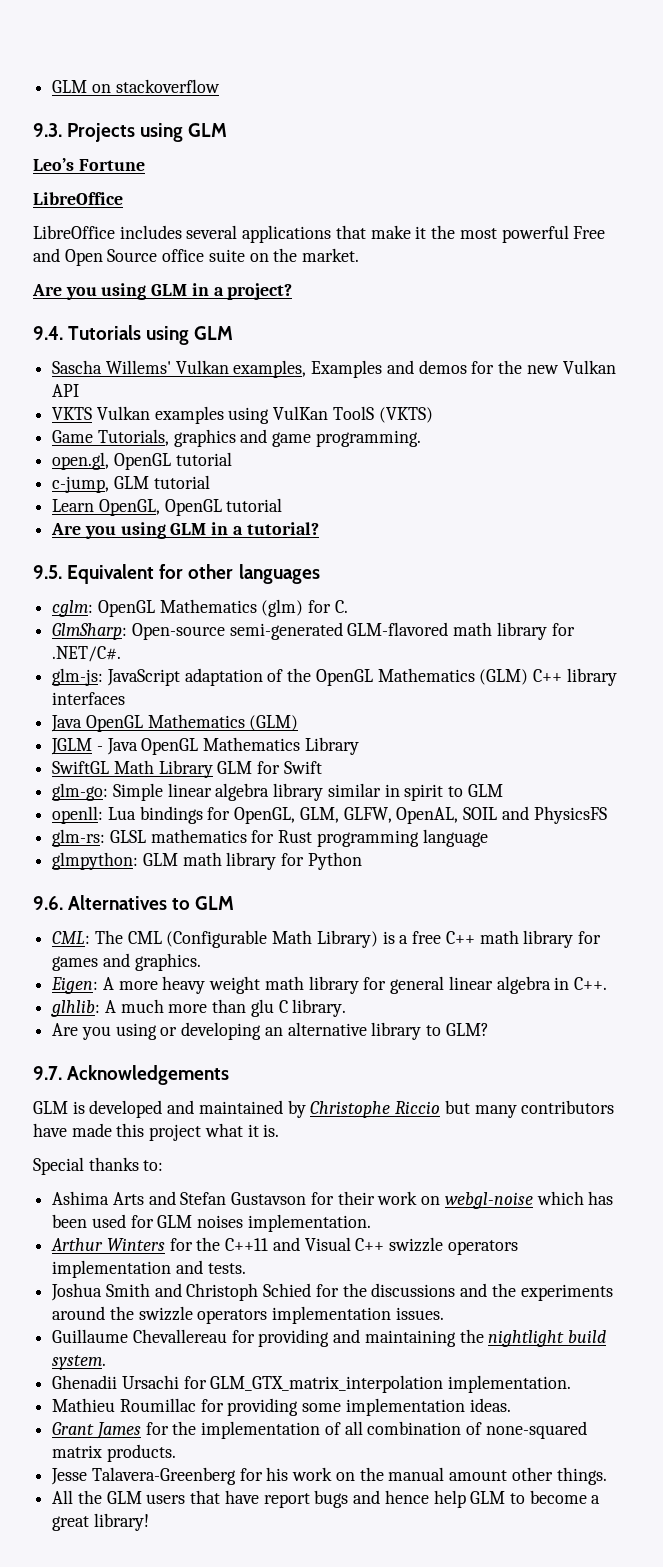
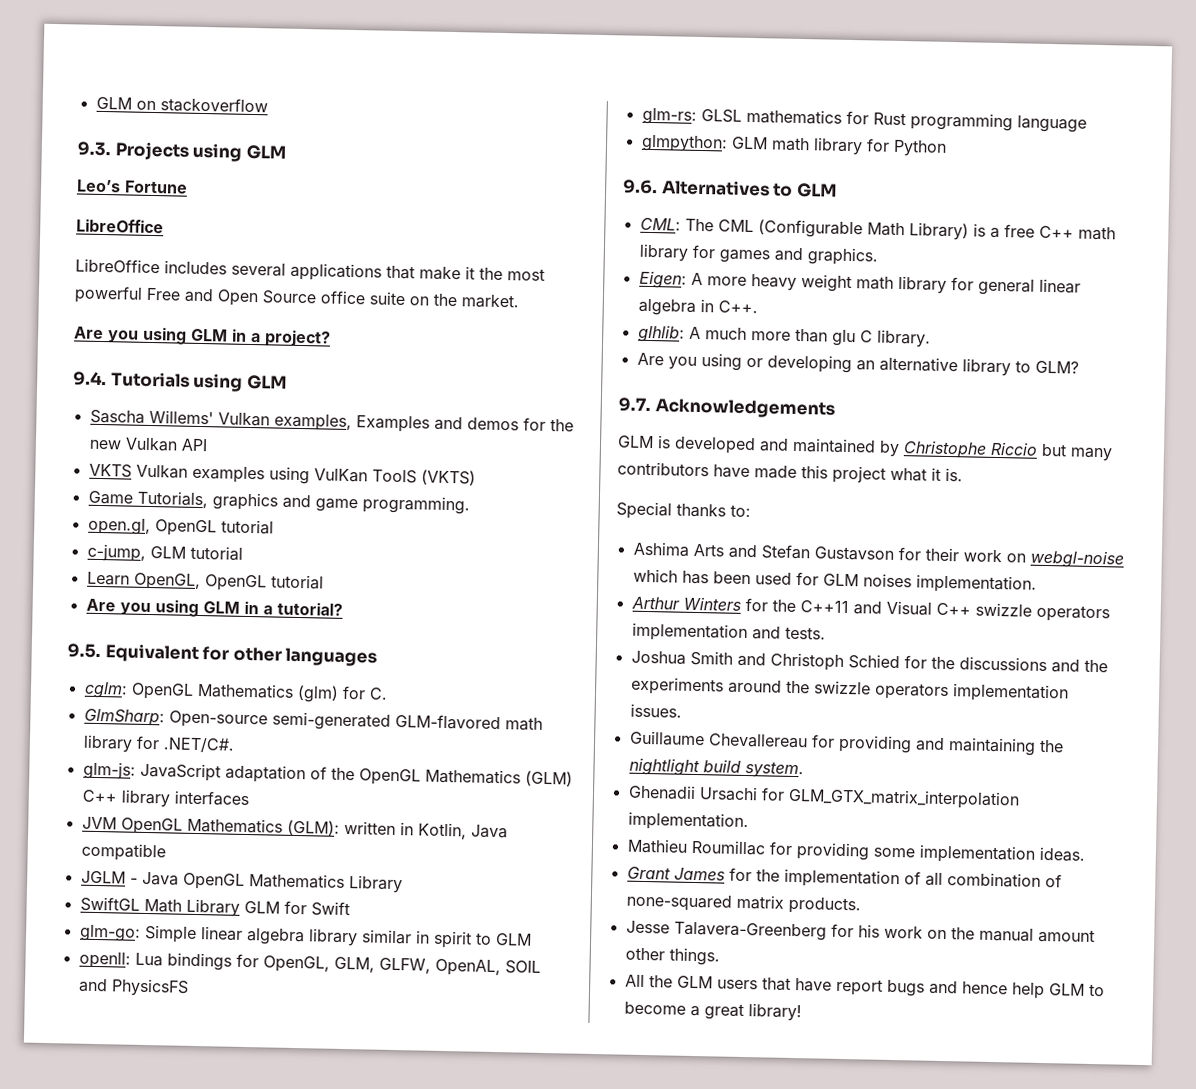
- Java OpenGL Mathematics (GLM)
+ JVM OpenGL Mathematics (GLM): written in Kotlin, Java compatible

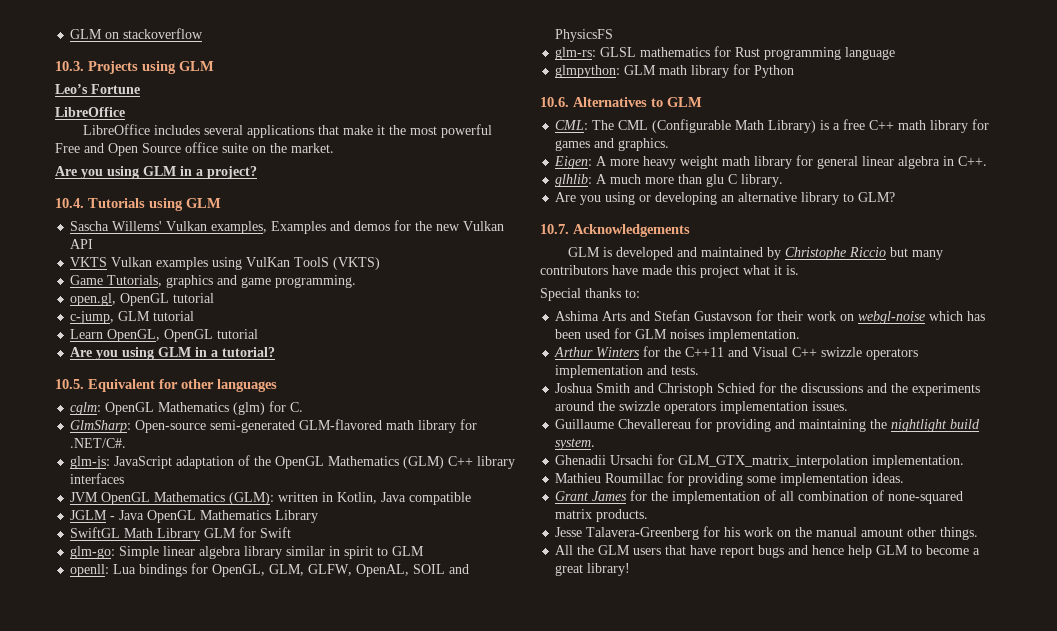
- 9.3. Projects using GLM
+ 10.3. Projects using GLM
- 9.4. Tutorials using GLM
+ 10.4. Tutorials using GLM
- 9.5. Equivalent for other languages
+ 10.5. Equivalent for other languages
- 9.6. Alternatives to GLM
+ 10.6. Alternatives to GLM
- 9.7. Acknowledgements
+ 10.7. Acknowledgements

